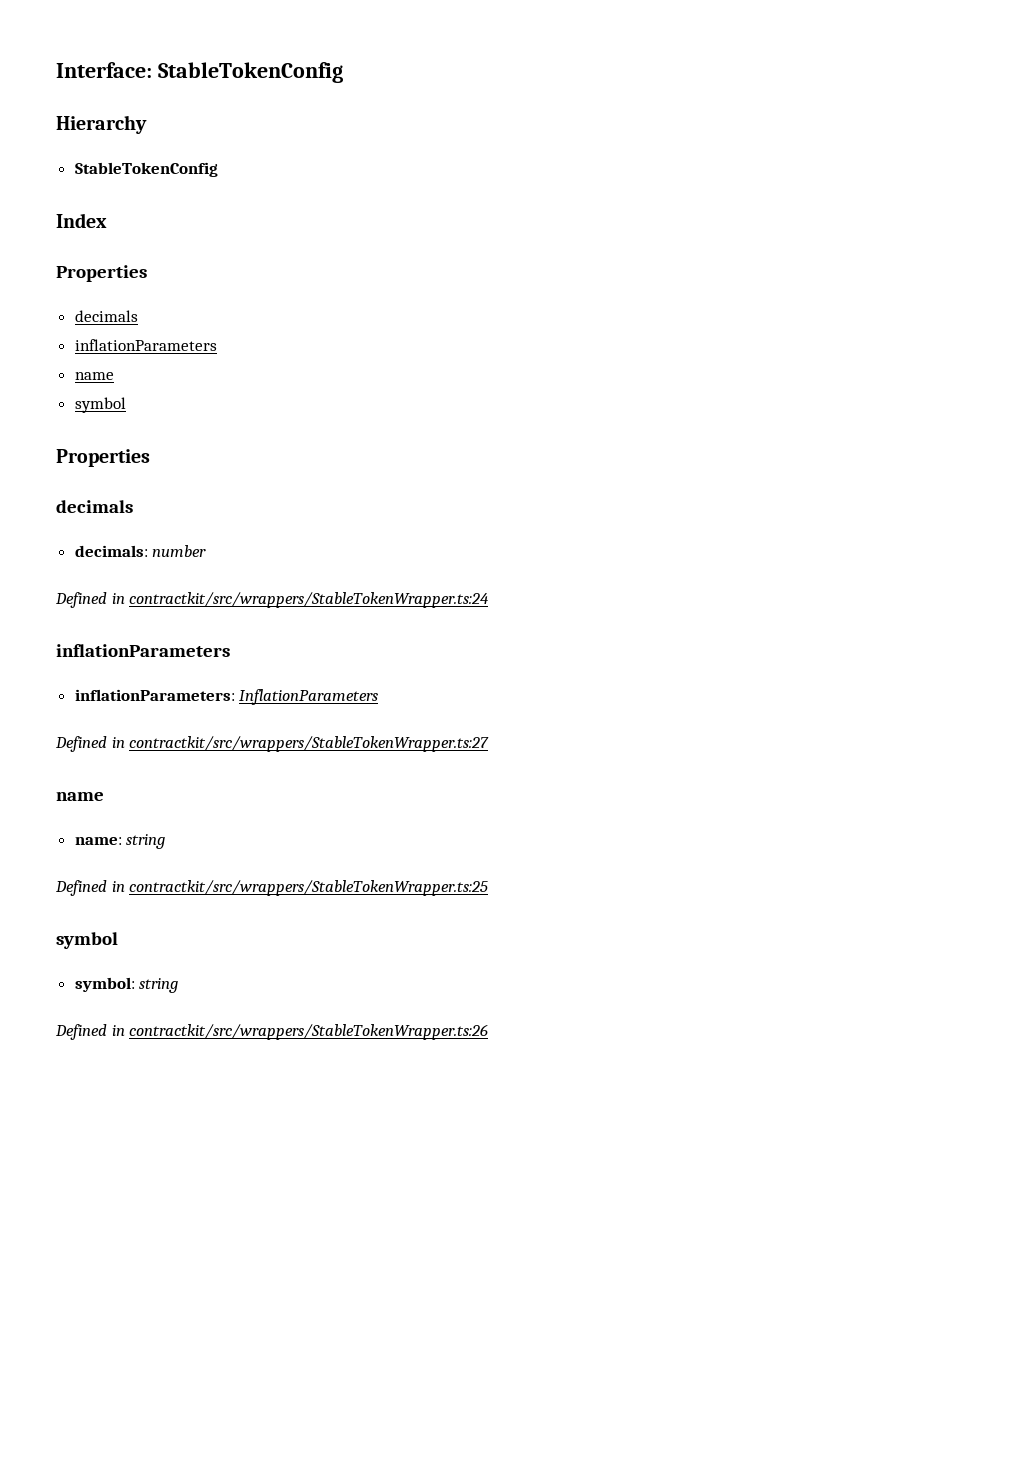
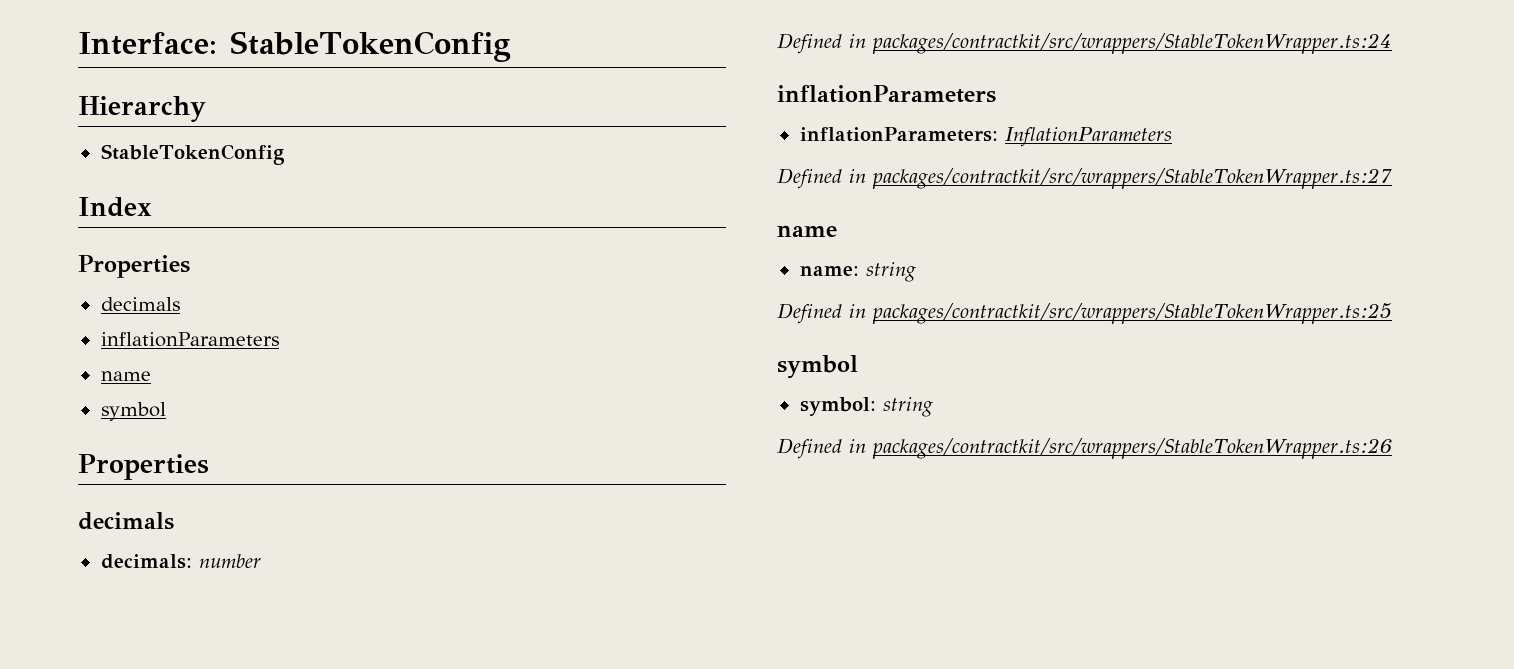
- Defined in contractkit/src/wrappers/StableTokenWrapper.ts:24
+ Defined in packages/contractkit/src/wrappers/StableTokenWrapper.ts:24
- Defined in contractkit/src/wrappers/StableTokenWrapper.ts:27
+ Defined in packages/contractkit/src/wrappers/StableTokenWrapper.ts:27
- Defined in contractkit/src/wrappers/StableTokenWrapper.ts:25
+ Defined in packages/contractkit/src/wrappers/StableTokenWrapper.ts:25
- Defined in contractkit/src/wrappers/StableTokenWrapper.ts:26
+ Defined in packages/contractkit/src/wrappers/StableTokenWrapper.ts:26

